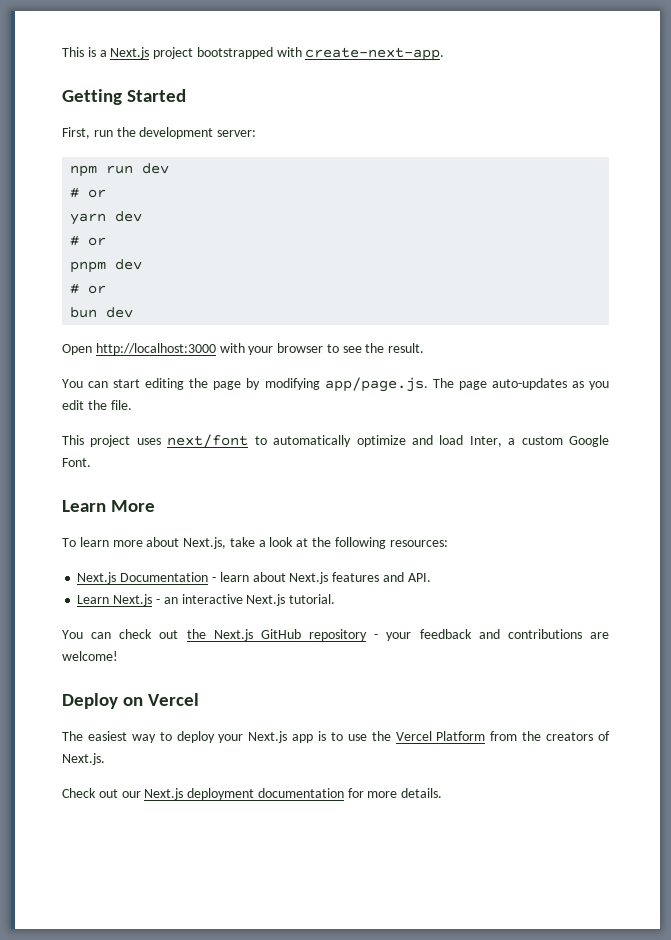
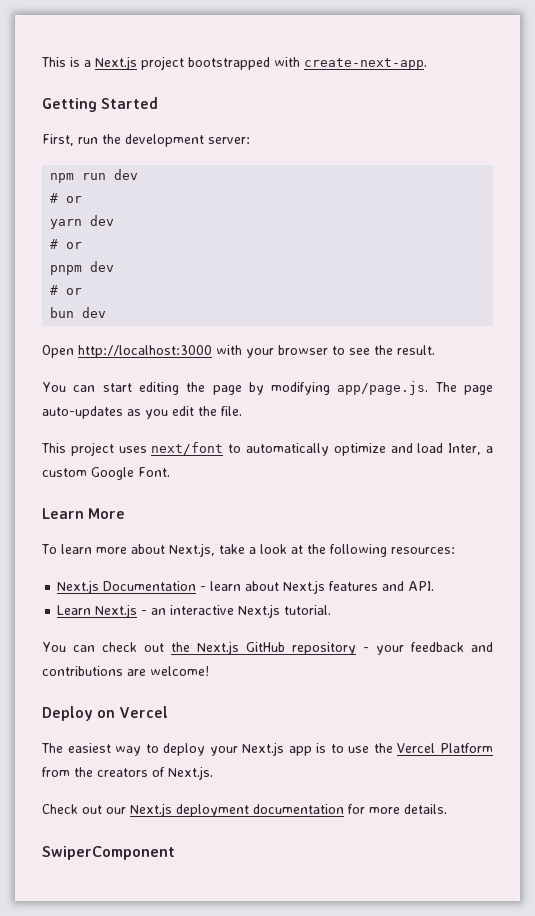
+ SwiperComponent

